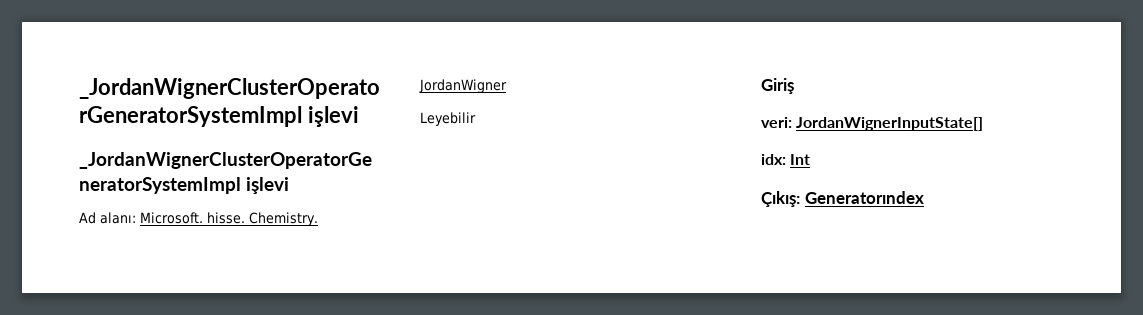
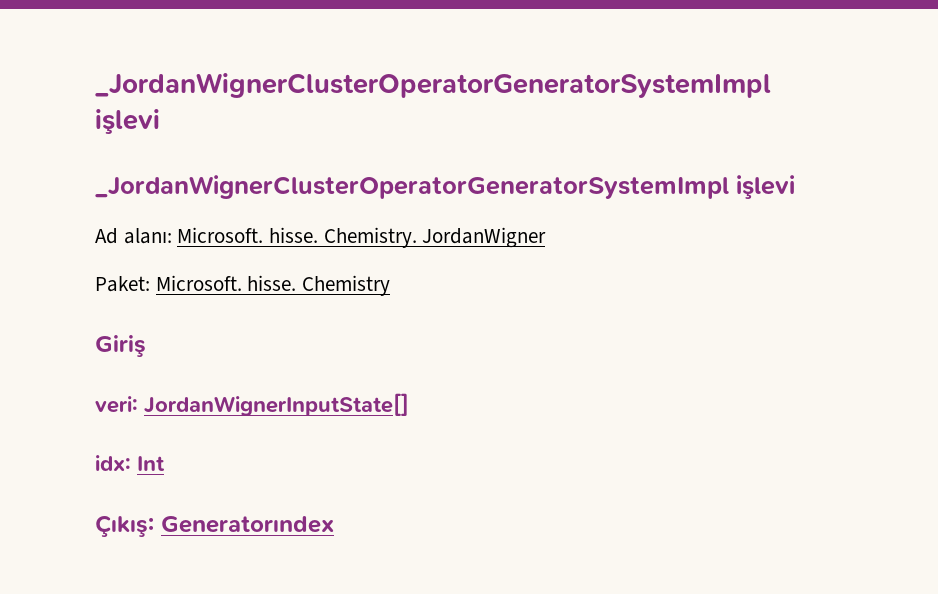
- Leyebilir
+ Paket: Microsoft. hisse. Chemistry

